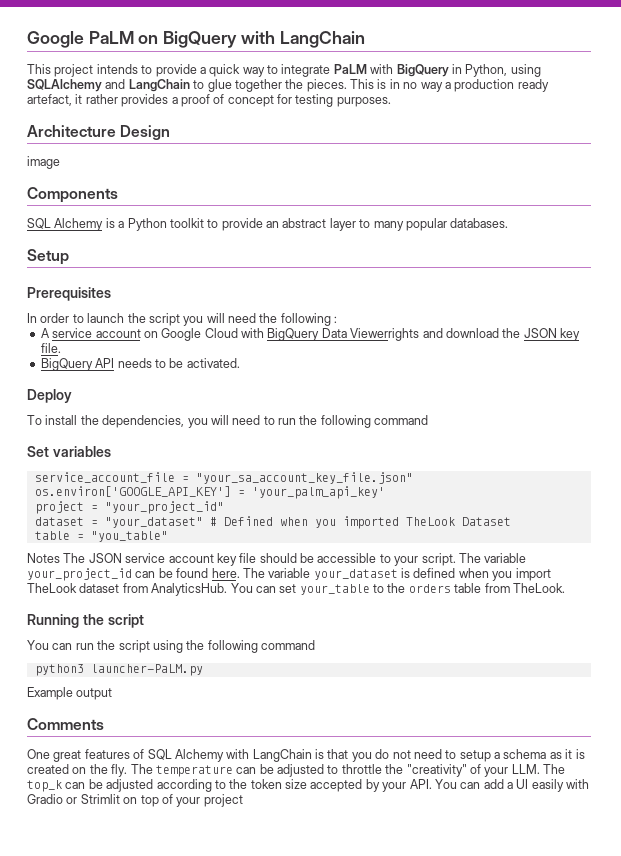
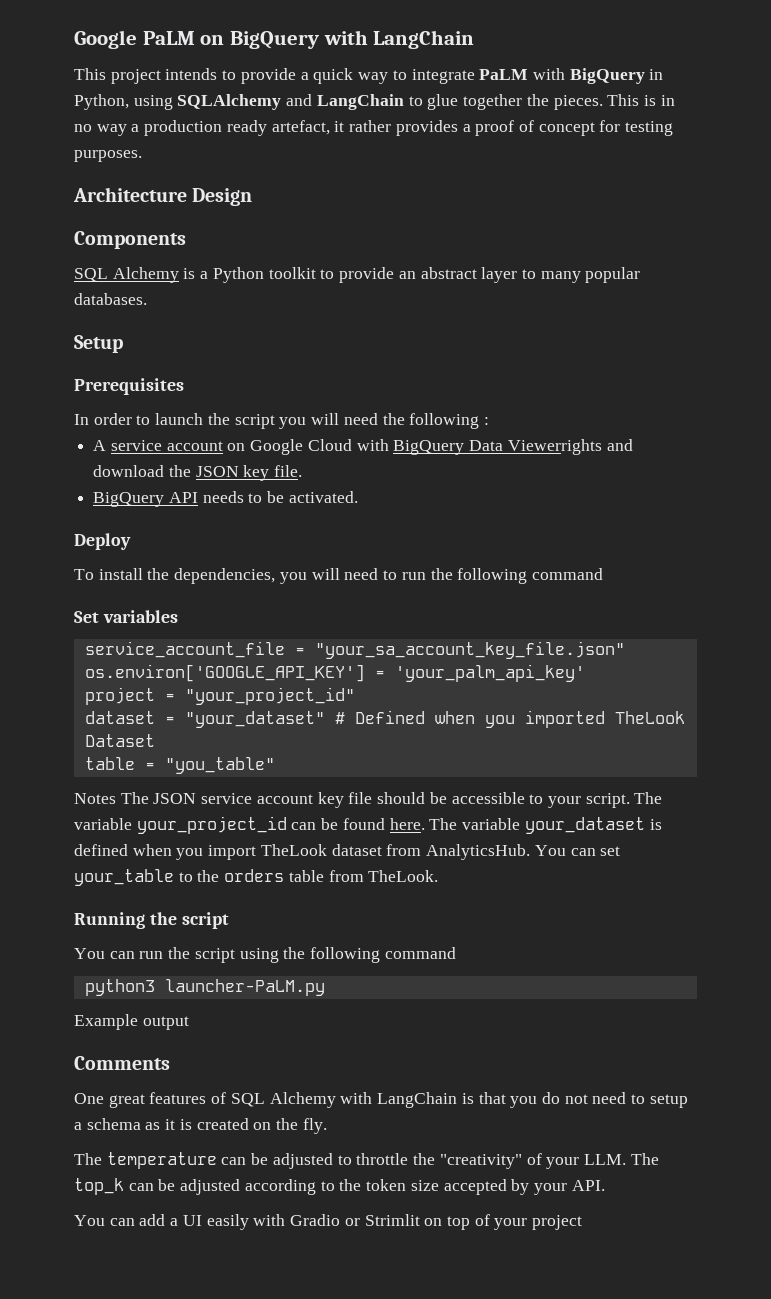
- image
- One great features of SQL Alchemy with LangChain is that you do not need to setup a schema as it is created on the fly. The temperature can be adjusted to throttle the "creativity" of your LLM. The top_k can be adjusted according to the token size accepted by your API. You can add a UI easily with Gradio or Strimlit on top of your project
+ One great features of SQL Alchemy with LangChain is that you do not need to setup a schema as it is created on the fly.
+ The temperature can be adjusted to throttle the "creativity" of your LLM. The top_k can be adjusted according to the token size accepted by your API.
+ You can add a UI easily with Gradio or Strimlit on top of your project

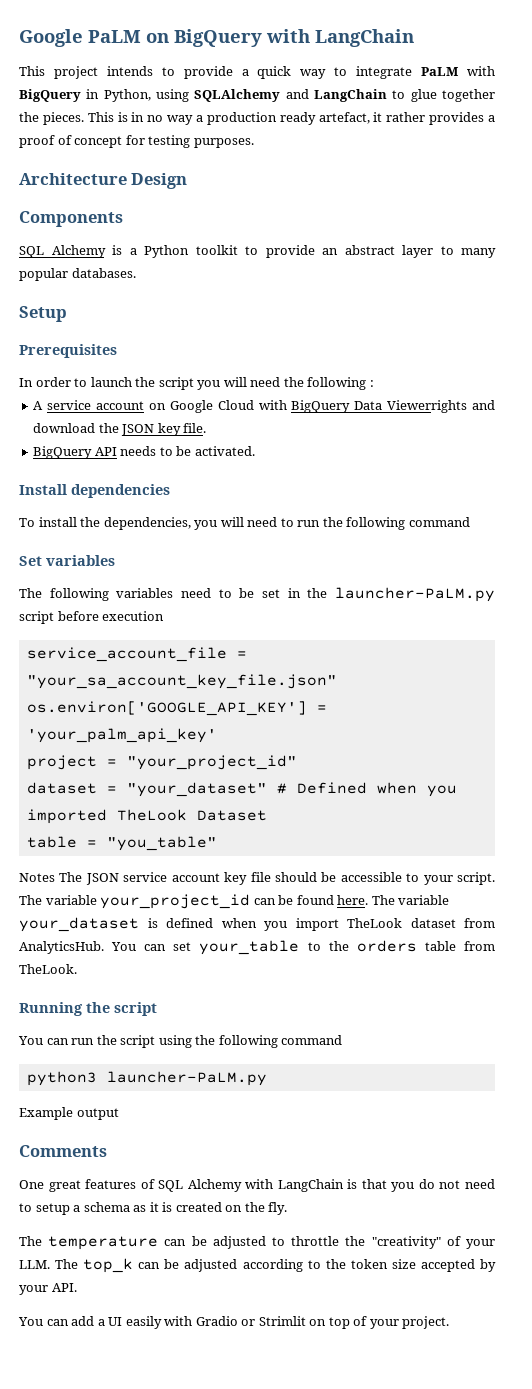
- Deploy
+ Install dependencies
+ The following variables need to be set in the launcher-PaLM.py script before execution
- You can add a UI easily with Gradio or Strimlit on top of your project
+ You can add a UI easily with Gradio or Strimlit on top of your project.

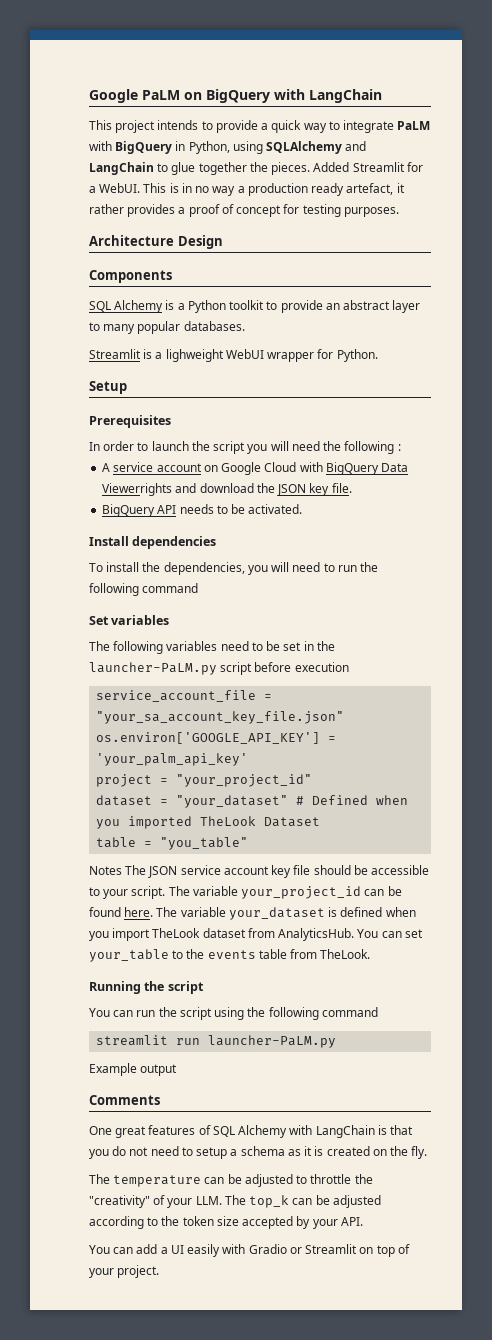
+ Added Streamlit for a WebUI.
+ Streamlit is a lighweight WebUI wrapper for Python.
- You can set your_table to the orders table from TheLook.
+ You can set your_table to the events table from TheLook.
- python3 launcher-PaLM.py
+ streamlit run launcher-PaLM.py
- You can add a UI easily with Gradio or Strimlit on top of your project.
+ You can add a UI easily with Gradio or Streamlit on top of your project.

